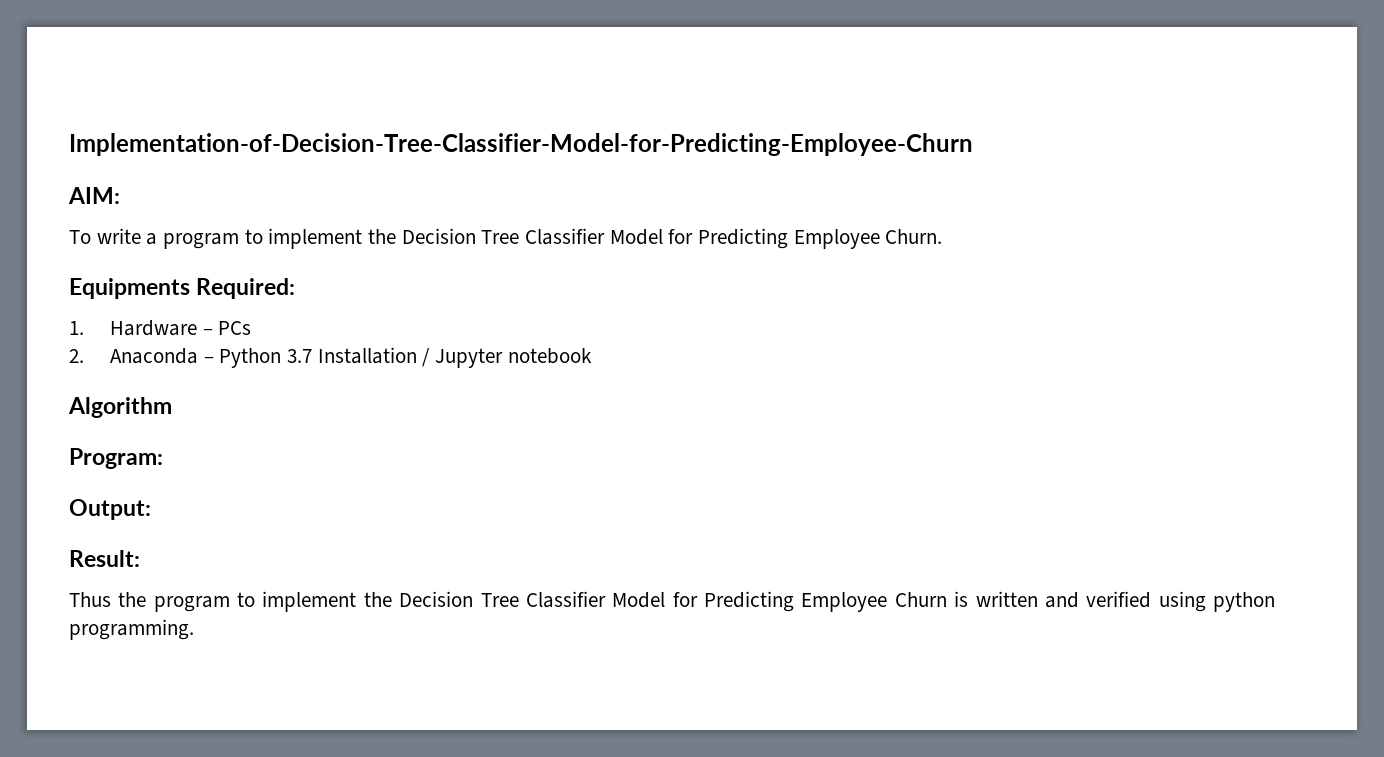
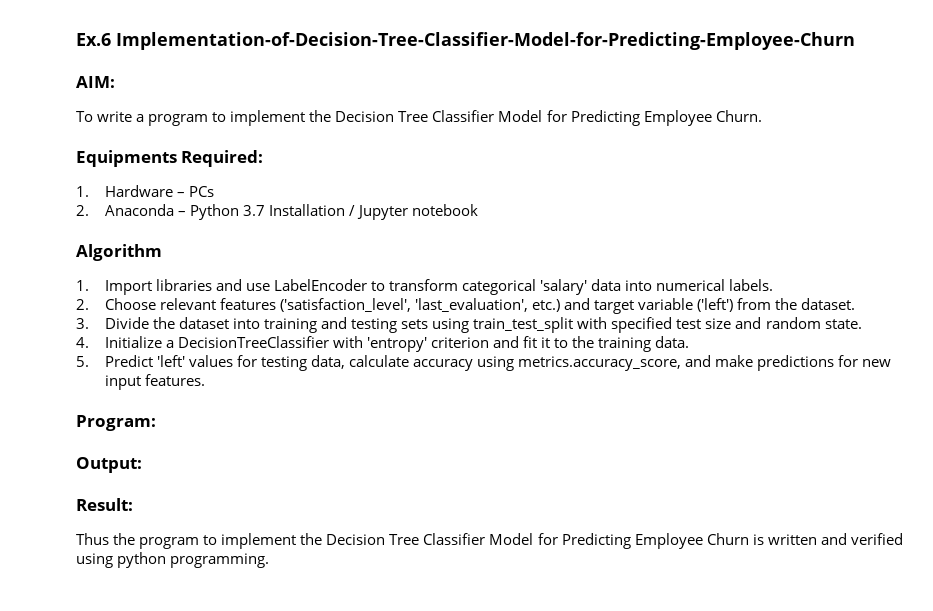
- Implementation-of-Decision-Tree-Classifier-Model-for-Predicting-Employee-Churn
+ Ex.6 Implementation-of-Decision-Tree-Classifier-Model-for-Predicting-Employee-Churn
+ 1. Import libraries and use LabelEncoder to transform categorical 'salary' data into numerical labels.
+ 2. Choose relevant features ('satisfaction_level', 'last_evaluation', etc.) and target variable ('left') from the dataset.
+ 3. Divide the dataset into training and testing sets using train_test_split with specified test size and random state.
+ 4. Initialize a DecisionTreeClassifier with 'entropy' criterion and fit it to the training data.
+ 5. Predict 'left' values for testing data, calculate accuracy using metrics.accuracy_score, and make predictions for new input features.

